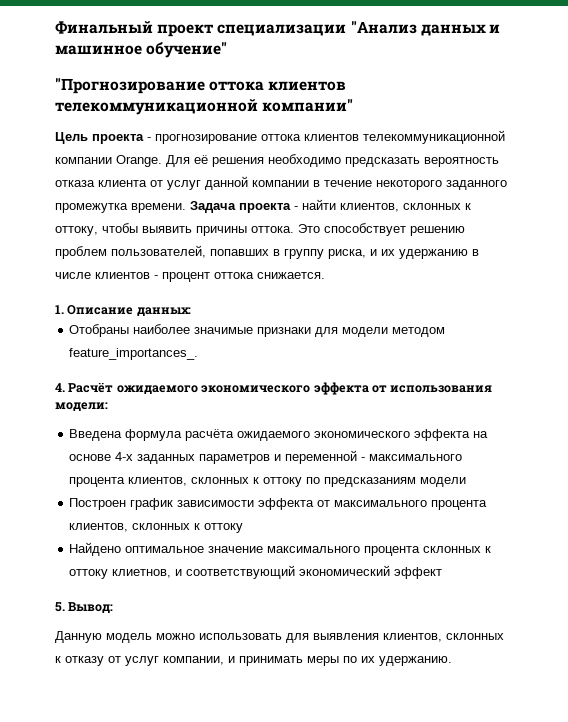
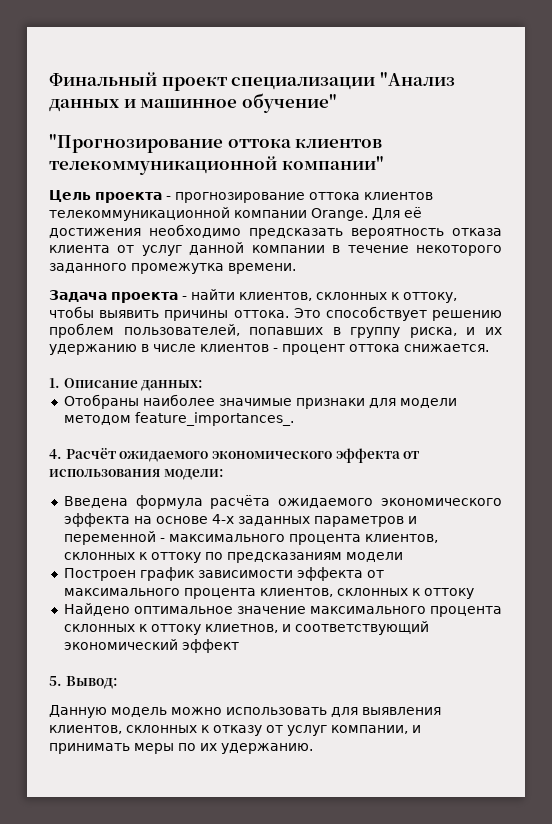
- Для её решения необходимо предсказать вероятность отказа клиента от услуг данной компании в течение некоторого заданного промежутка времени. Задача проекта - найти клиентов, склонных к оттоку, чтобы выявить причины оттока.
+ Для её достижения необходимо предсказать вероятность отказа клиента от услуг данной компании в течение некоторого заданного промежутка времени.
+ Задача проекта - найти клиентов, склонных к оттоку, чтобы выявить причины оттока.

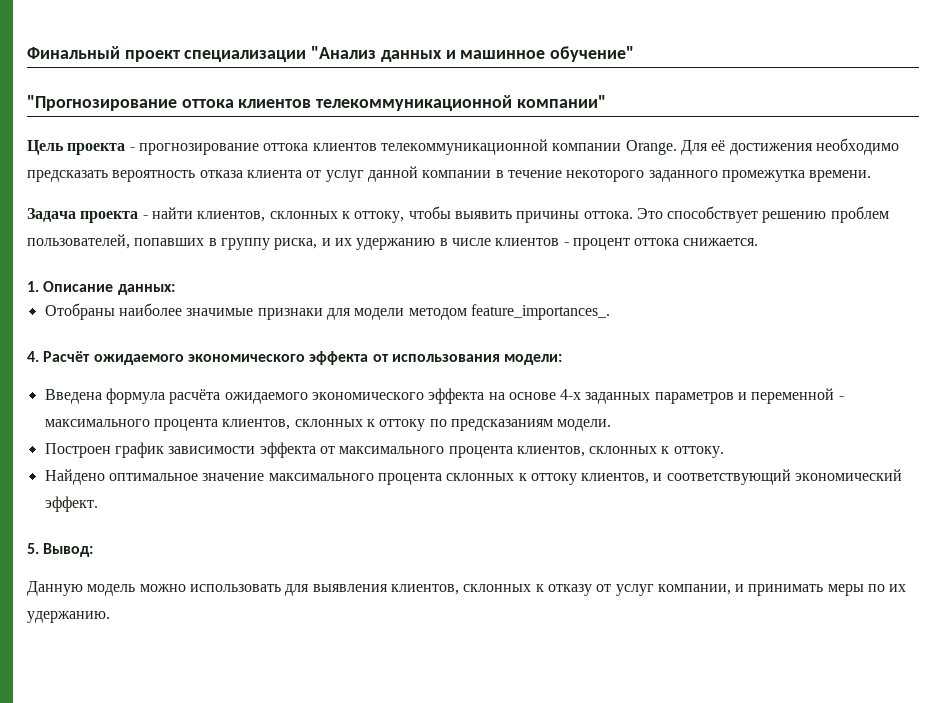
- Введена формула расчёта ожидаемого экономического эффекта на основе 4-x заданных параметров и переменной - максимального процента клиентов, склонных к оттоку по предсказаниям модели
+ Введена формула расчёта ожидаемого экономического эффекта на основе 4-x заданных параметров и переменной - максимального процента клиентов, склонных к оттоку по предсказаниям модели.
- Построен график зависимости эффекта от максимального процента клиентов, склонных к оттоку
+ Построен график зависимости эффекта от максимального процента клиентов, склонных к оттоку.
- Найдено оптимальное значение максимального процента склонных к оттоку клиетнов, и соответствующий экономический эффект
+ Найдено оптимальное значение максимального процента склонных к оттоку клиентов, и соответствующий экономический эффект.

